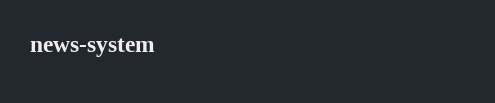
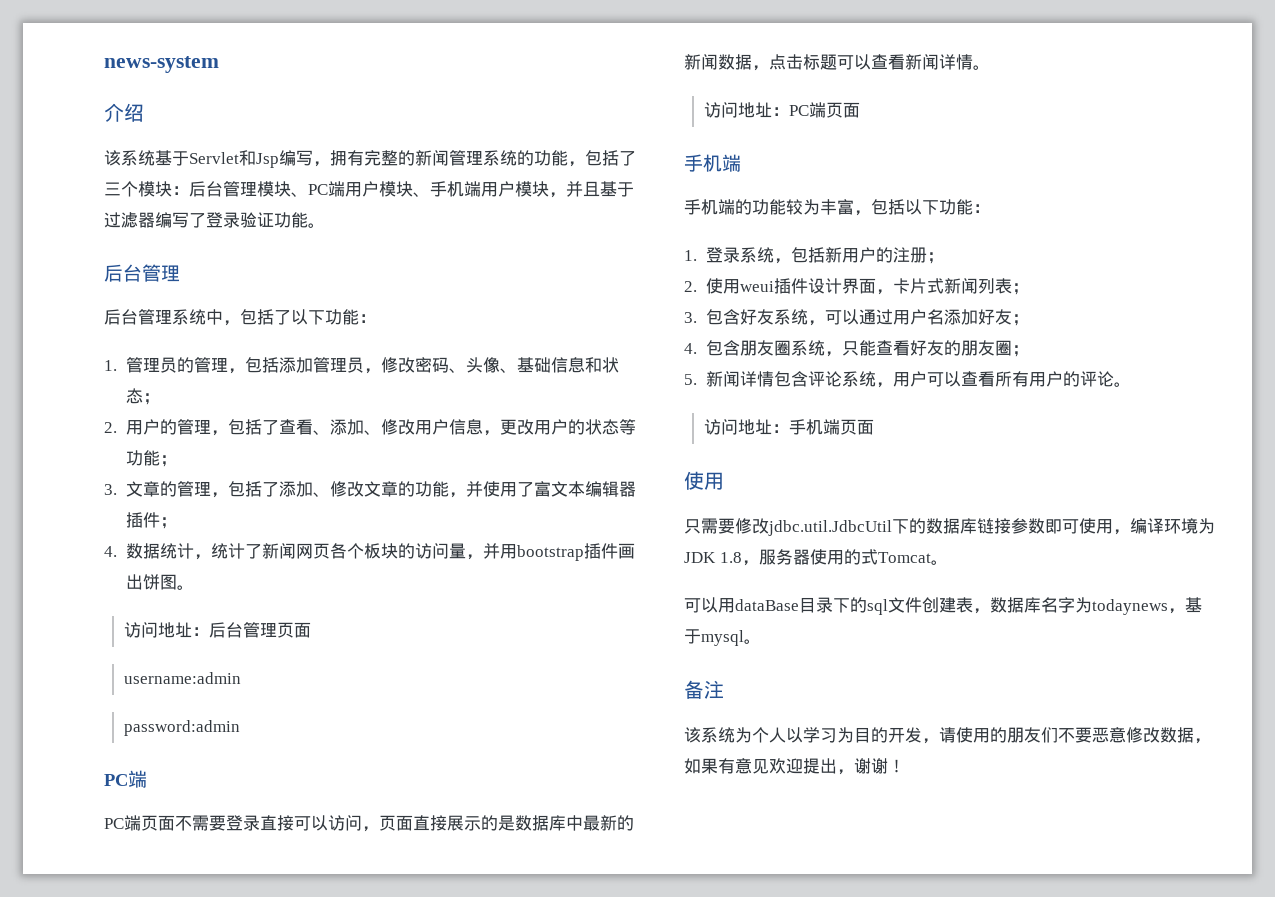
+ 介绍
+ 该系统基于Servlet和Jsp编写，拥有完整的新闻管理系统的功能，包括了三个模块：后台管理模块、PC端用户模块、手机端用户模块，并且基于过滤器编写了登录验证功能。
+ 后台管理
+ 后台管理系统中，包括了以下功能：
+ 1.管理员的管理，包括添加管理员，修改密码、头像、基础信息和状态；
+ 2.用户的管理，包括了查看、添加、修改用户信息，更改用户的状态等功能；
+ 3.文章的管理，包括了添加、修改文章的功能，并使用了富文本编辑器插件；
+ 4.数据统计，统计了新闻网页各个板块的访问量，并用bootstrap插件画出饼图。
+ 访问地址：后台管理页面
+ username:admin
+ password:admin
+ PC端
+ PC端页面不需要登录直接可以访问，页面直接展示的是数据库中最新的新闻数据，点击标题可以查看新闻详情。
+ 访问地址：PC端页面
+ 手机端
+ 手机端的功能较为丰富，包括以下功能：
+ 1.登录系统，包括新用户的注册；
+ 2.使用weui插件设计界面，卡片式新闻列表；
+ 3.包含好友系统，可以通过用户名添加好友；
+ 4.包含朋友圈系统，只能查看好友的朋友圈；
+ 5.新闻详情包含评论系统，用户可以查看所有用户的评论。
+ 访问地址：手机端页面
+ 使用
+ 只需要修改jdbc.util.JdbcUtil下的数据库链接参数即可使用，编译环境为JDK 1.8，服务器使用的式Tomcat。
+ 可以用dataBase目录下的sql文件创建表，数据库名字为todaynews，基于mysql。
+ 备注
+ 该系统为个人以学习为目的开发，请使用的朋友们不要恶意修改数据，如果有意见欢迎提出，谢谢！

